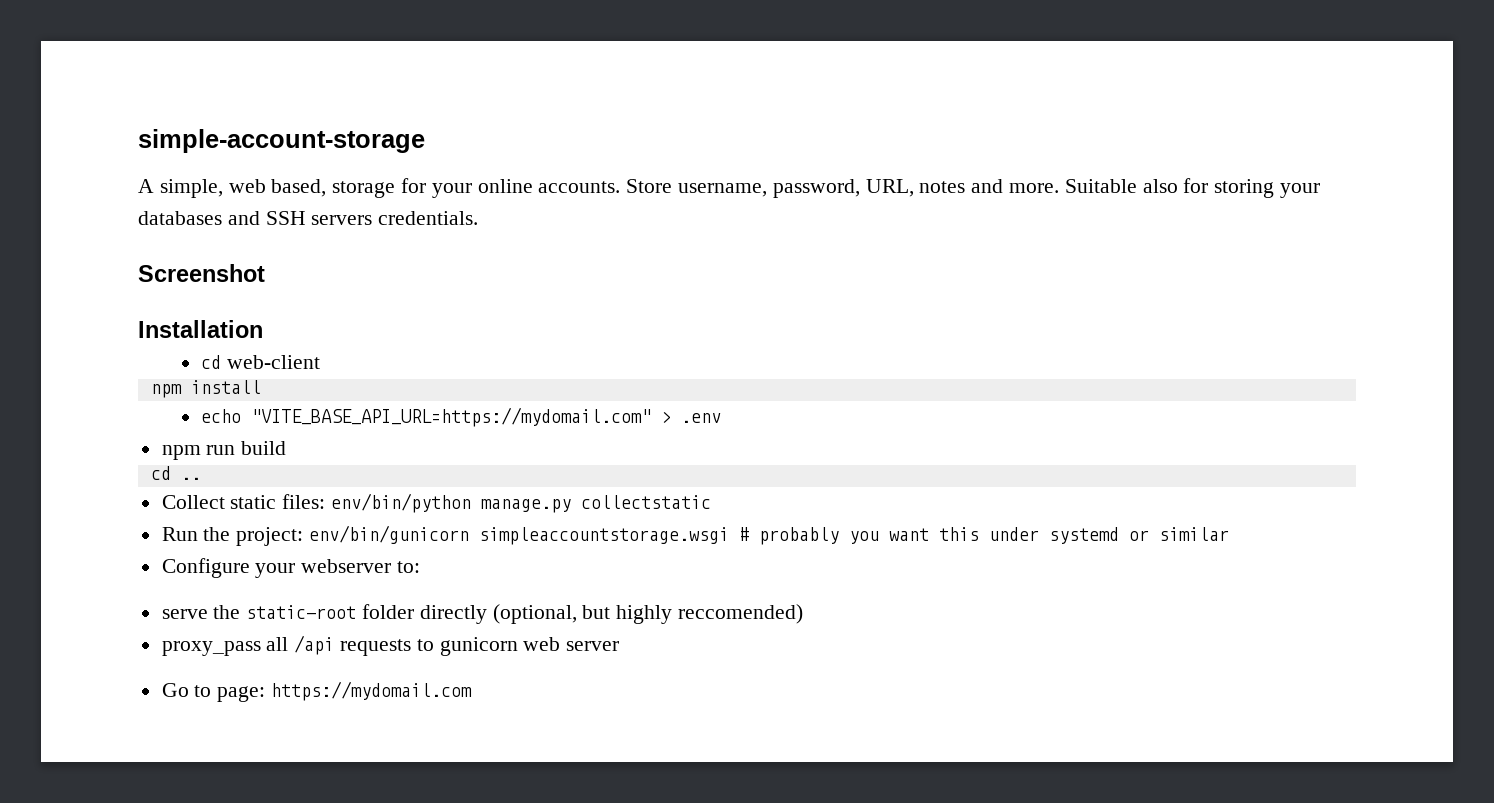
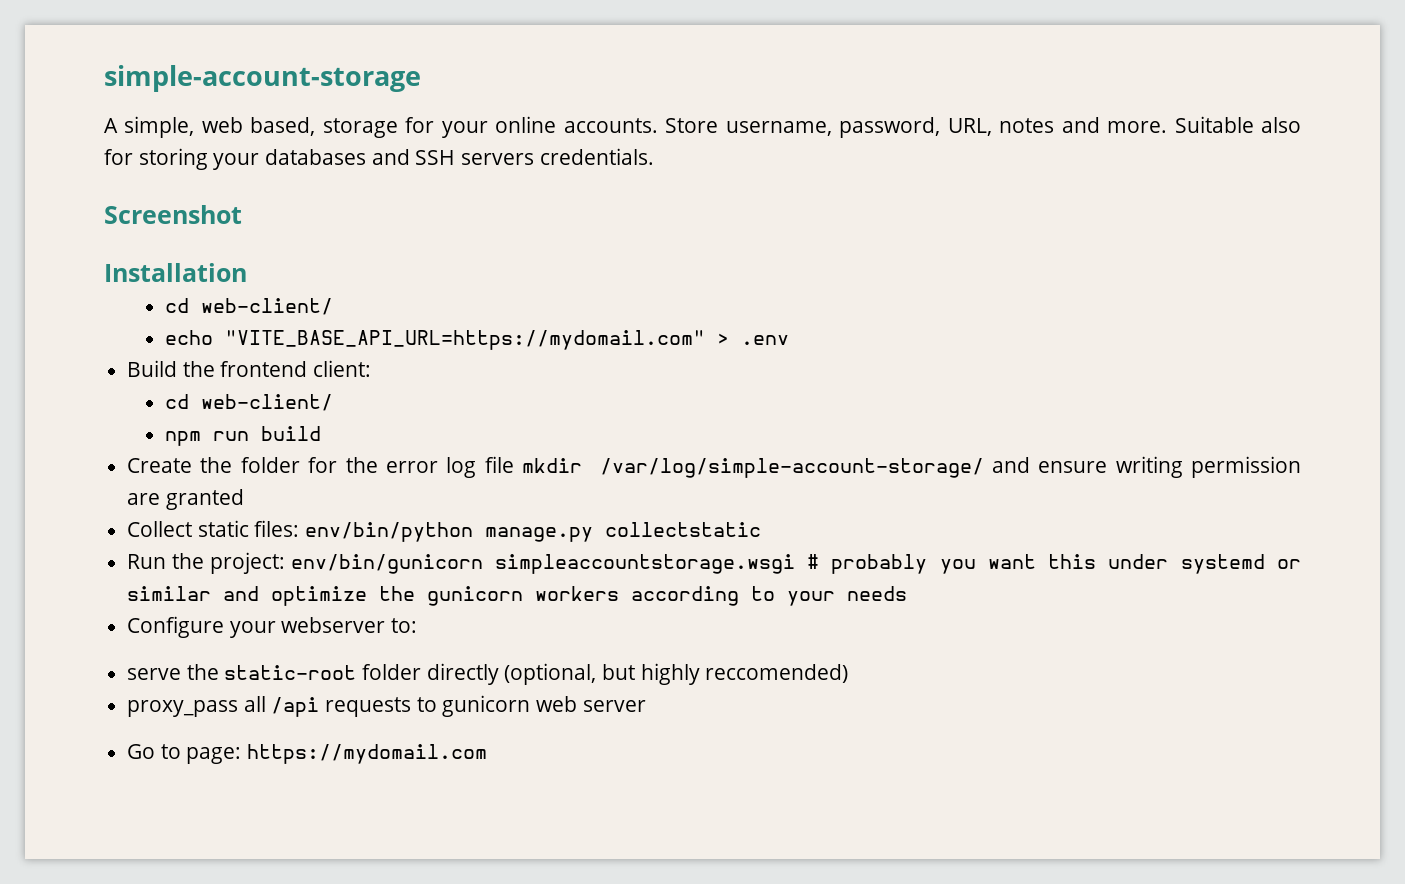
  Installation
- cd web-client
- npm install
+ cd web-client/
+ Build the frontend client:
+ cd web-client/
  npm run build
- cd ..
+ Create the folder for the error log file mkdir /var/log/simple-account-storage/ and ensure writing permission are granted
- Run the project: env/bin/gunicorn simpleaccountstorage.wsgi # probably you want this under systemd or similar
+ Run the project: env/bin/gunicorn simpleaccountstorage.wsgi # probably you want this under systemd or similar and optimize the gunicorn workers according to your needs

